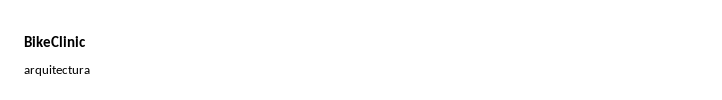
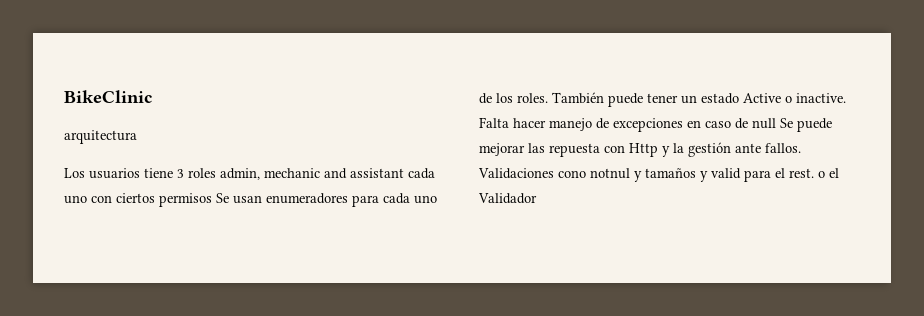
+ Los usuarios tiene 3 roles admin, mechanic and assistant cada uno con ciertos permisos Se usan enumeradores para cada uno de los roles. También puede tener un estado Active o inactive. Falta hacer manejo de excepciones en caso de null Se puede mejorar las repuesta con Http y la gestión ante fallos. Validaciones cono notnul y tamaños y valid para el rest. o el Validador

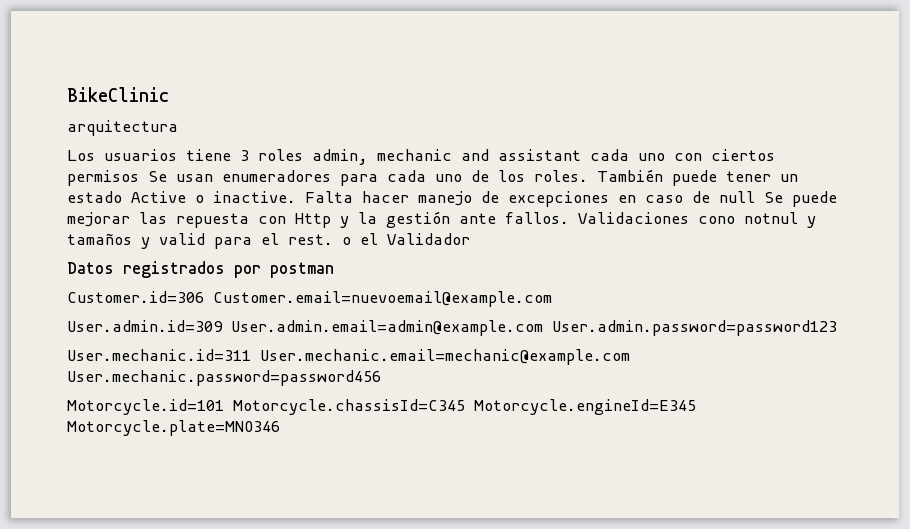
+ Datos registrados por postman
+ Customer.id=306 Customer.email=nuevoemail@example.com
+ User.admin.id=309 User.admin.email=admin@example.com User.admin.password=password123
+ User.mechanic.id=311 User.mechanic.email=mechanic@example.com User.mechanic.password=password456
+ Motorcycle.id=101 Motorcycle.chassisId=C345 Motorcycle.engineId=E345 Motorcycle.plate=MNO346

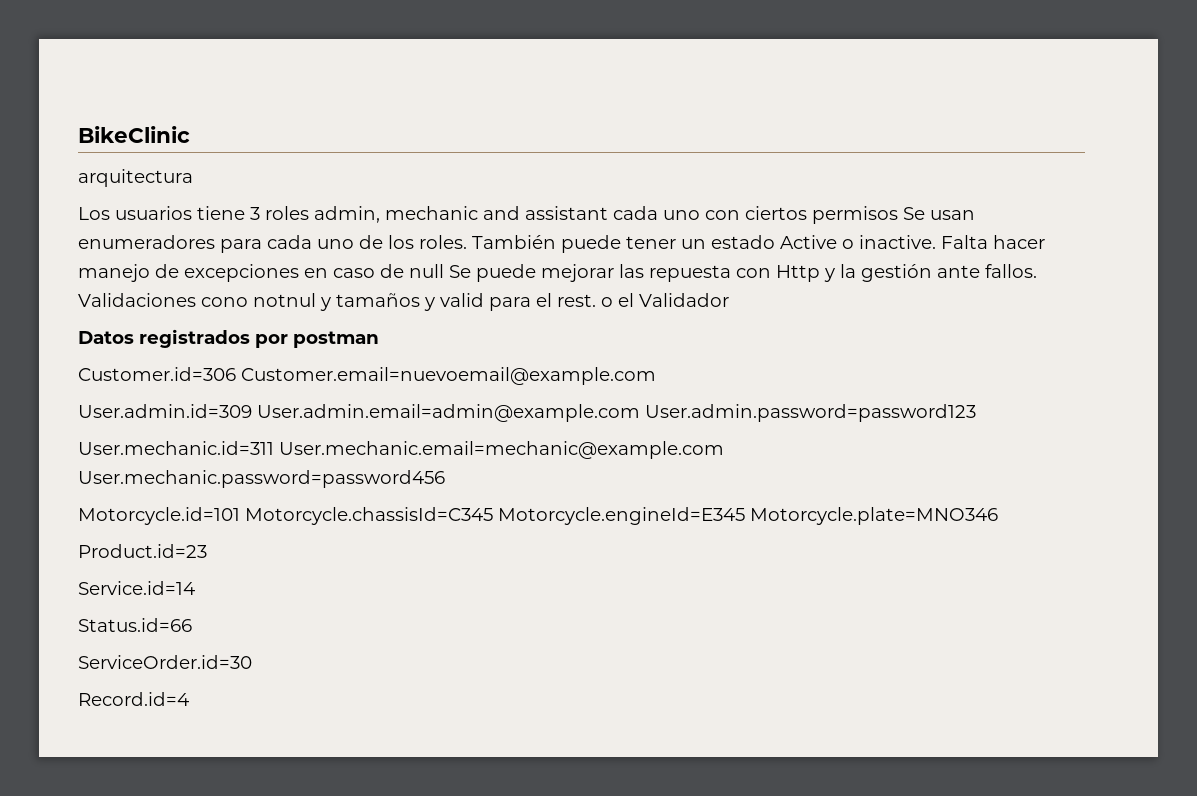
+ Product.id=23
+ Service.id=14
+ Status.id=66
+ ServiceOrder.id=30
+ Record.id=4

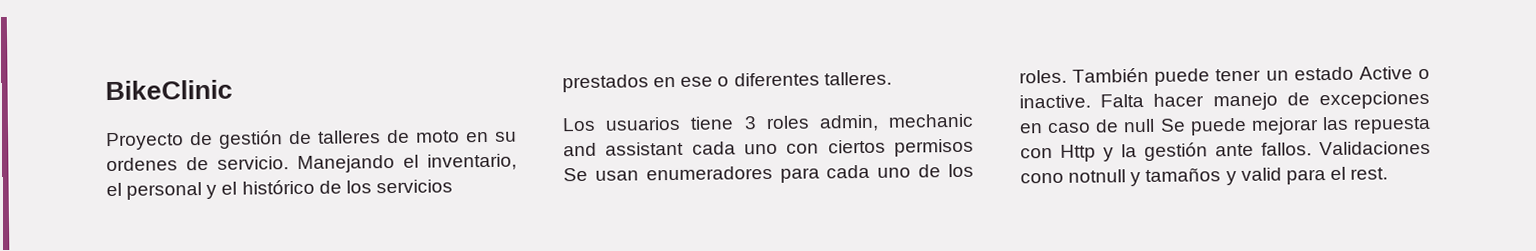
- arquitectura
+ Proyecto de gestión de talleres de moto en su ordenes de servicio. Manejando el inventario, el personal y el histórico de los servicios prestados en ese o diferentes talleres.
- Validaciones cono notnul y tamaños y valid para el rest. o el Validador
- Datos registrados por postman
- Customer.id=306 Customer.email=nuevoemail@example.com
- User.admin.id=309 User.admin.email=admin@example.com User.admin.password=password123
- User.mechanic.id=311 User.mechanic.email=mechanic@example.com User.mechanic.password=password456
- Motorcycle.id=101 Motorcycle.chassisId=C345 Motorcycle.engineId=E345 Motorcycle.plate=MNO346
- Product.id=23
- Service.id=14
- Status.id=66
- ServiceOrder.id=30
- Record.id=4
+ Validaciones cono notnull y tamaños y valid para el rest.

